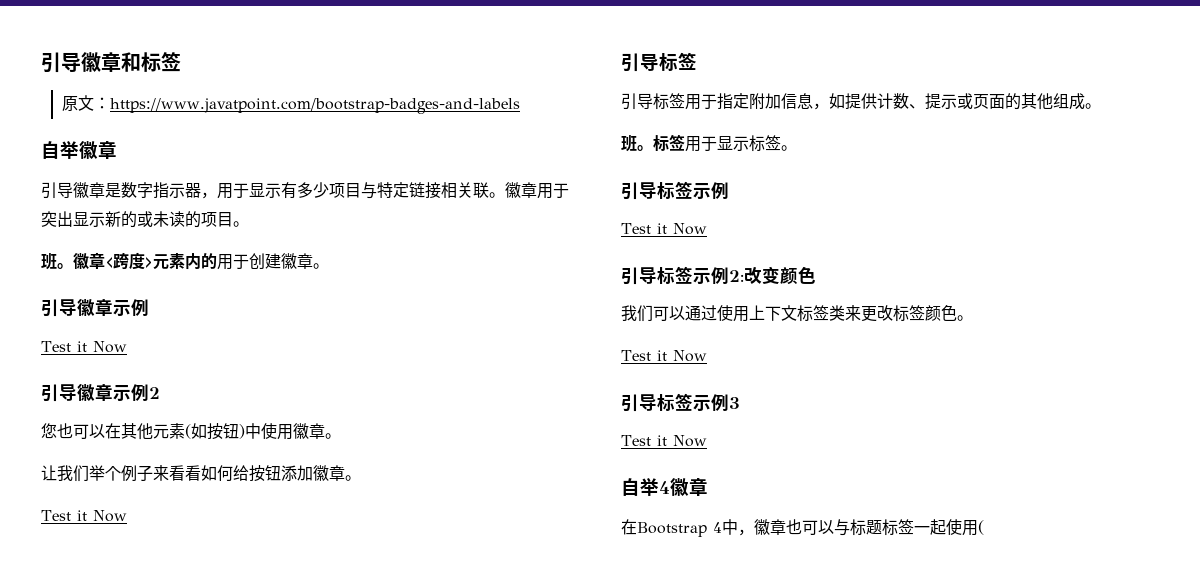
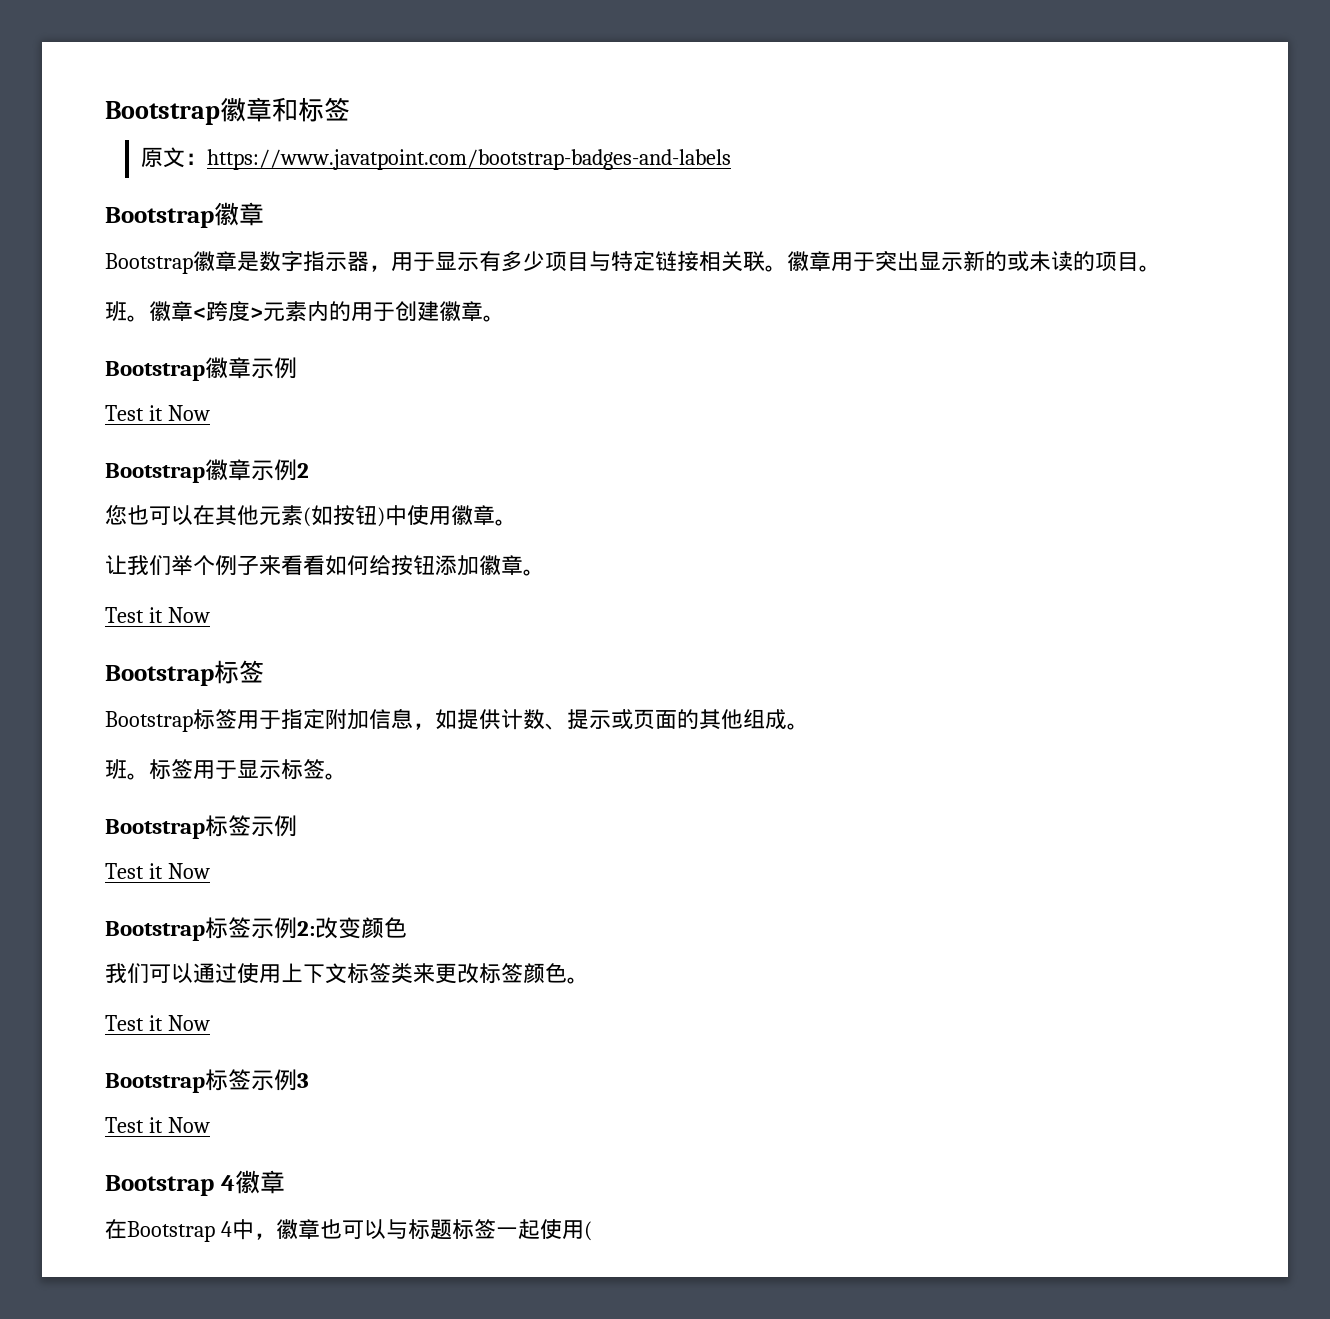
- 引导徽章和标签
+ Bootstrap徽章和标签
  原文：https://www.javatpoint.com/bootstrap-badges-and-labels
- 自举徽章
- 引导徽章是数字指示器，用于显示有多少项目与特定链接相关联。
+ Bootstrap徽章
+ Bootstrap徽章是数字指示器，用于显示有多少项目与特定链接相关联。
  徽章<跨度>元素内的用于创建徽章。
- 引导徽章示例
+ Bootstrap徽章示例
- 引导徽章示例2
+ Bootstrap徽章示例2
  让我们举个例子来看看如何给按钮添加徽章。
  Test it Now
- 引导标签
- 引导标签用于指定附加信息，如提供计数、提示或页面的其他组成。
+ Bootstrap标签
+ Bootstrap标签用于指定附加信息，如提供计数、提示或页面的其他组成。
  标签用于显示标签。
- 引导标签示例
+ Bootstrap标签示例
- 引导标签示例2:改变颜色
+ Bootstrap标签示例2:改变颜色
- 引导标签示例3
+ Bootstrap标签示例3
- 自举4徽章
+ Bootstrap 4徽章

